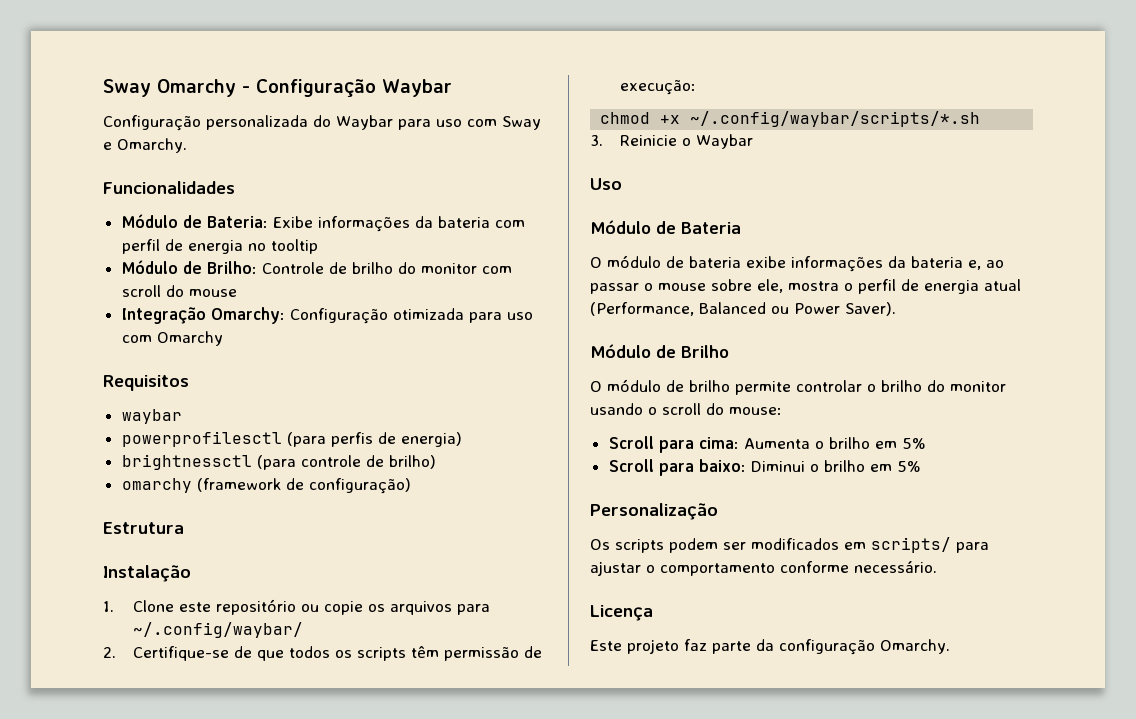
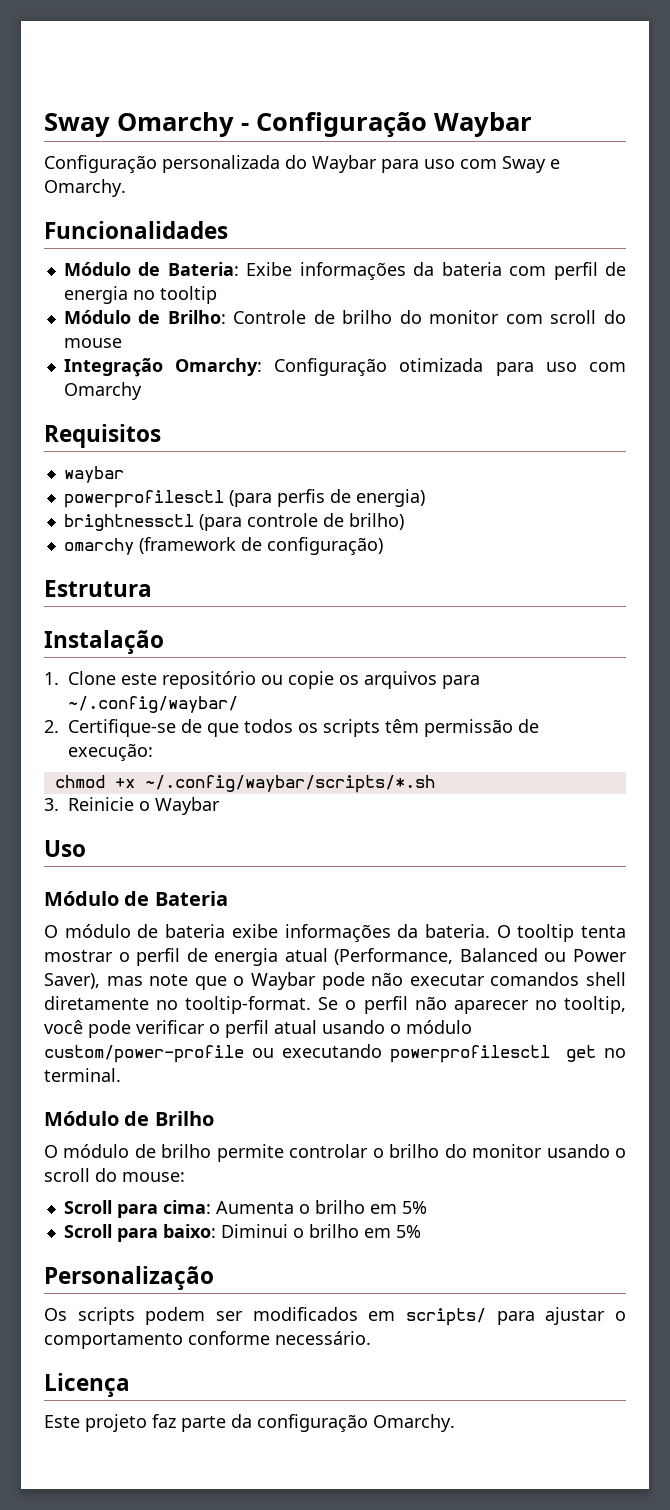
- O módulo de bateria exibe informações da bateria e, ao passar o mouse sobre ele, mostra o perfil de energia atual (Performance, Balanced ou Power Saver).
+ O módulo de bateria exibe informações da bateria. O tooltip tenta mostrar o perfil de energia atual (Performance, Balanced ou Power Saver), mas note que o Waybar pode não executar comandos shell diretamente no tooltip-format. Se o perfil não aparecer no tooltip, você pode verificar o perfil atual usando o módulo custom/power-profile ou executando powerprofilesctl get no terminal.

